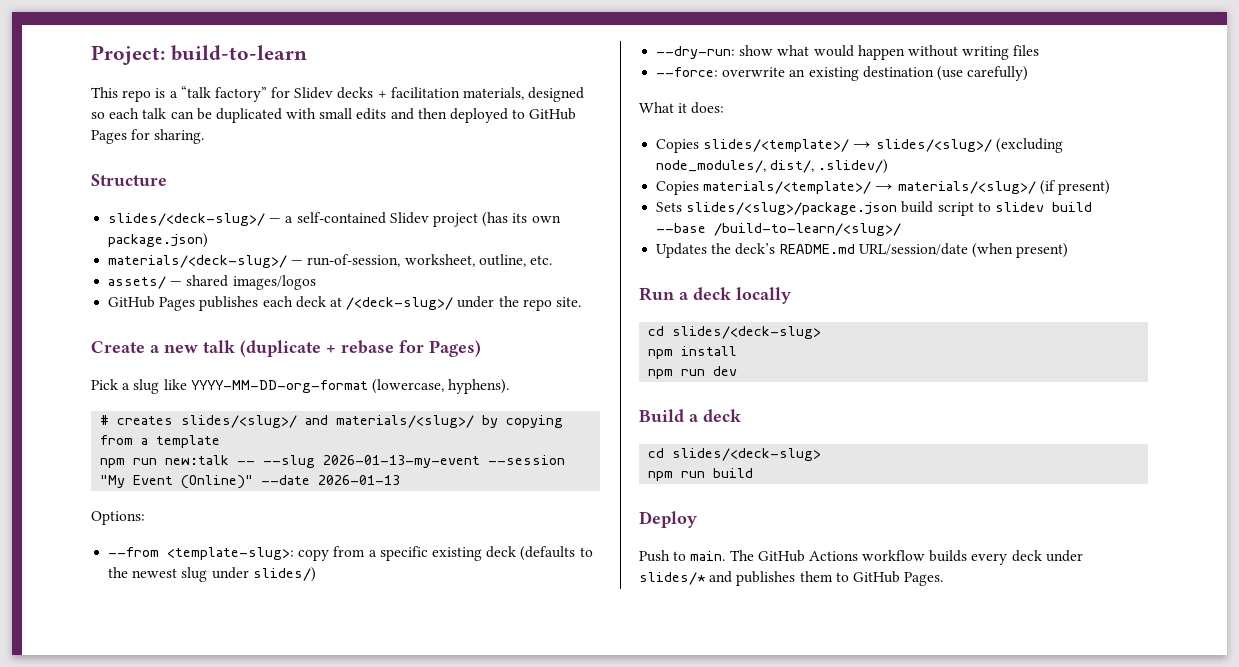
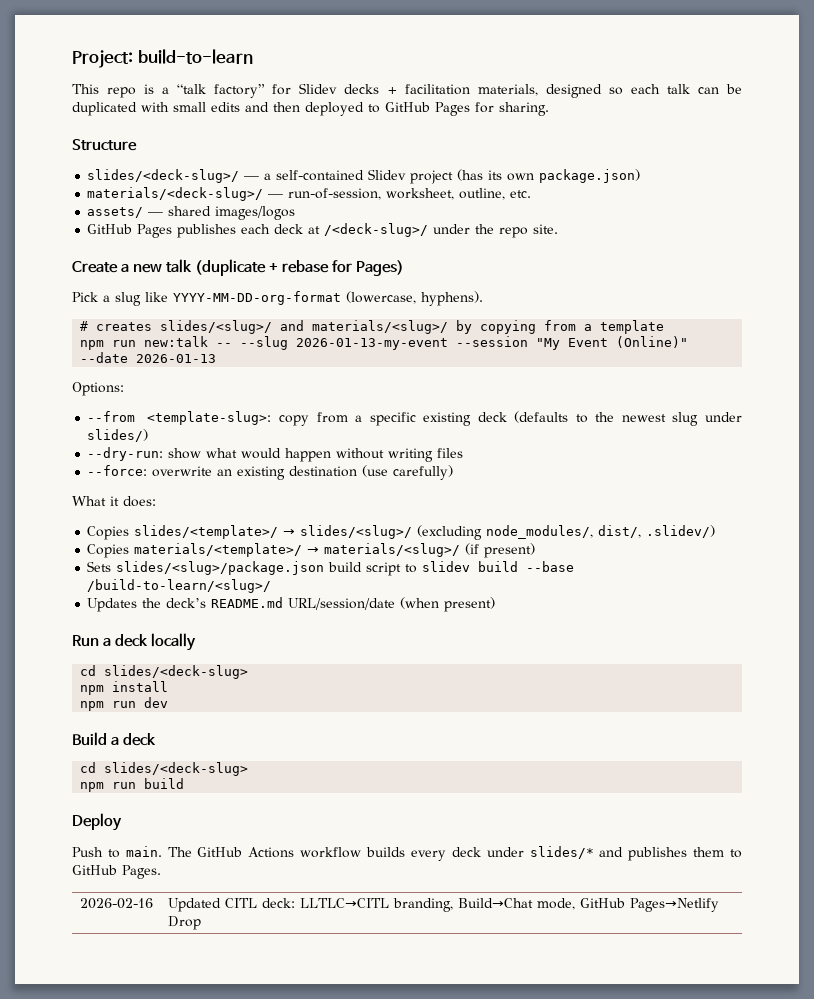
+ 2026-02-16 | Updated CITL deck: LLTLC→CITL branding, Build→Chat mode, GitHub Pages→Netlify Drop

